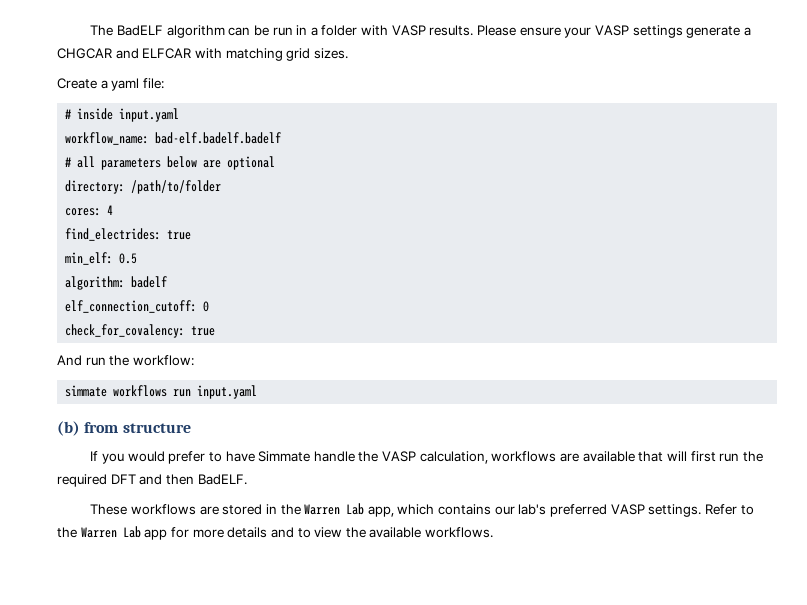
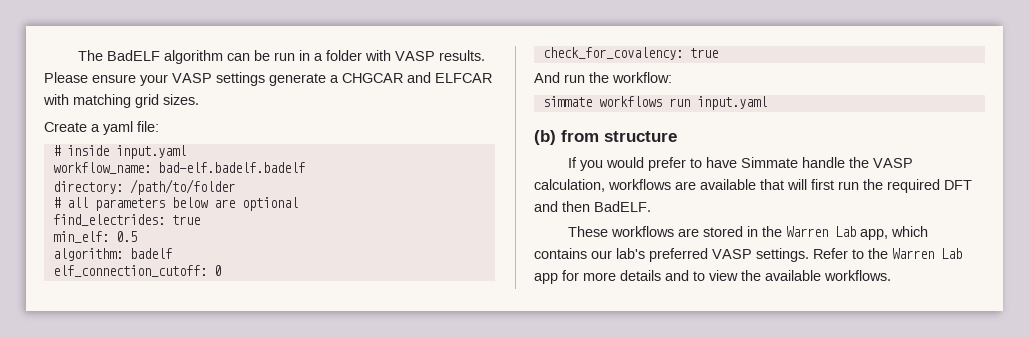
+ directory: /path/to/folder
- directory: /path/to/folder
- cores: 4

